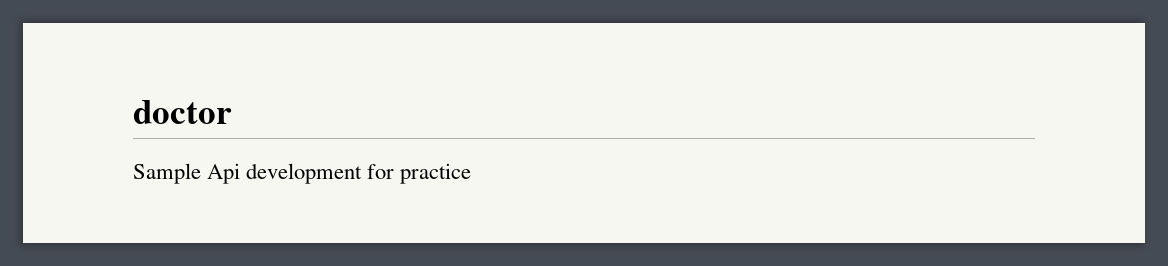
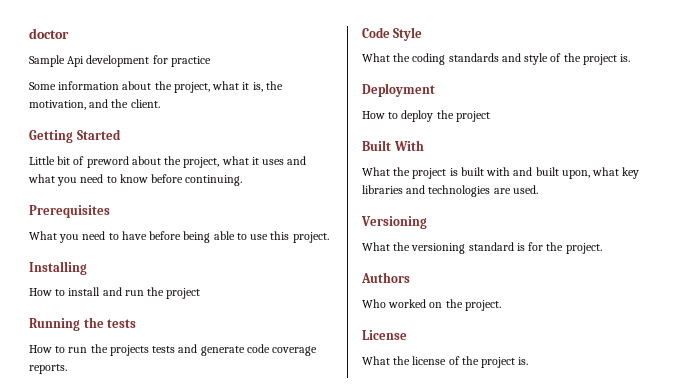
+ Some information about the project, what it is, the motivation, and the client.
+ Getting Started
+ Little bit of preword about the project, what it uses and what you need to know before continuing.
+ Prerequisites
+ What you need to have before being able to use this project.
+ Installing
+ How to install and run the project
+ Running the tests
+ How to run the projects tests and generate code coverage reports.
+ Code Style
+ What the coding standards and style of the project is.
+ Deployment
+ How to deploy the project
+ Built With
+ What the project is built with and built upon, what key libraries and technologies are used.
+ Versioning
+ What the versioning standard is for the project.
+ Authors
+ Who worked on the project.
+ License
+ What the license of the project is.

